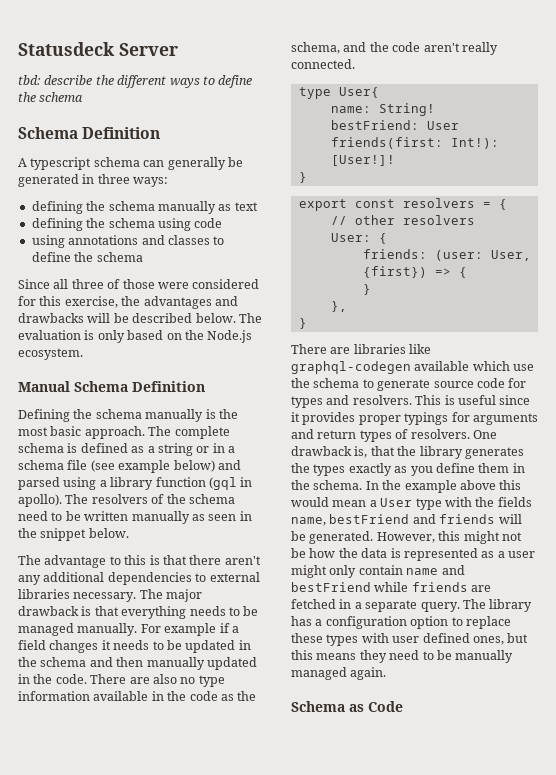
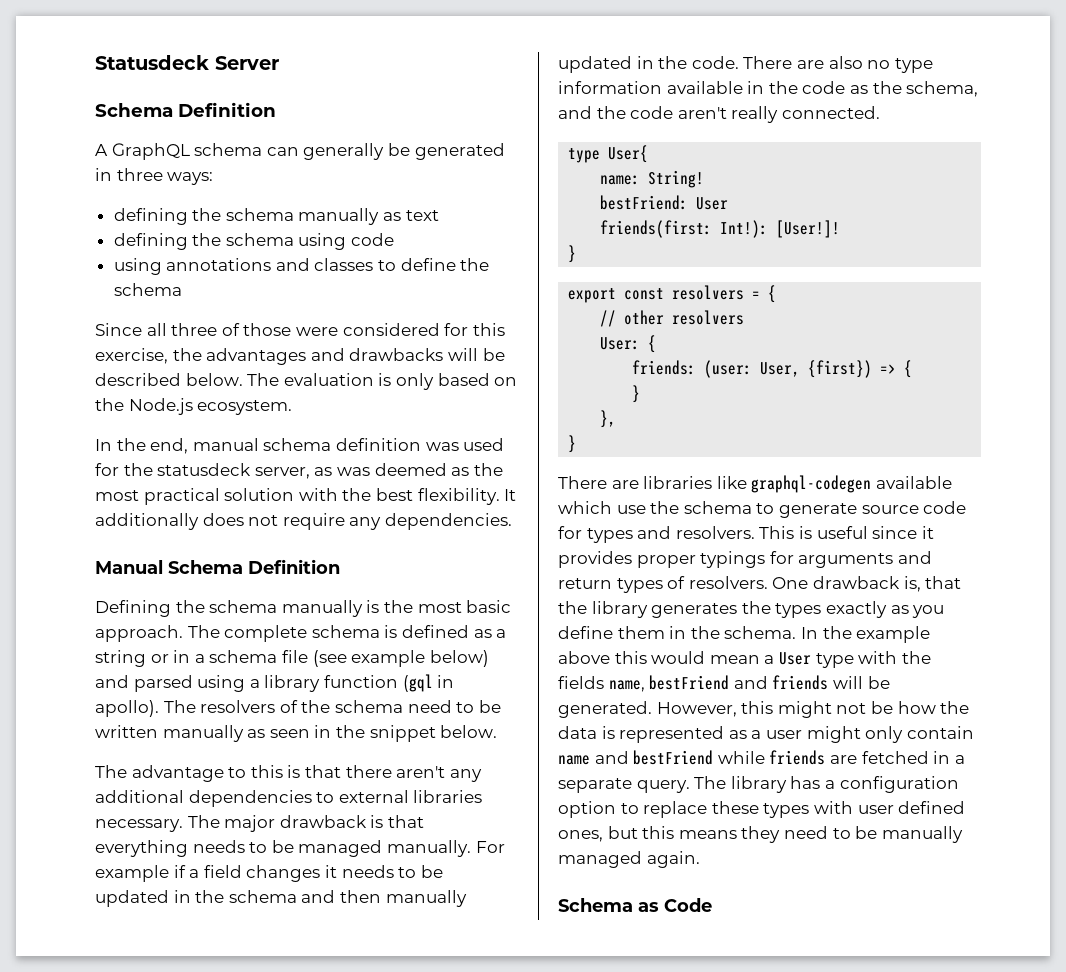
- tbd: describe the different ways to define the schema
- A typescript schema can generally be generated in three ways:
+ A GraphQL schema can generally be generated in three ways:
+ In the end, manual schema definition was used for the statusdeck server, as was deemed as the most practical solution with the best flexibility. It additionally does not require any dependencies.

